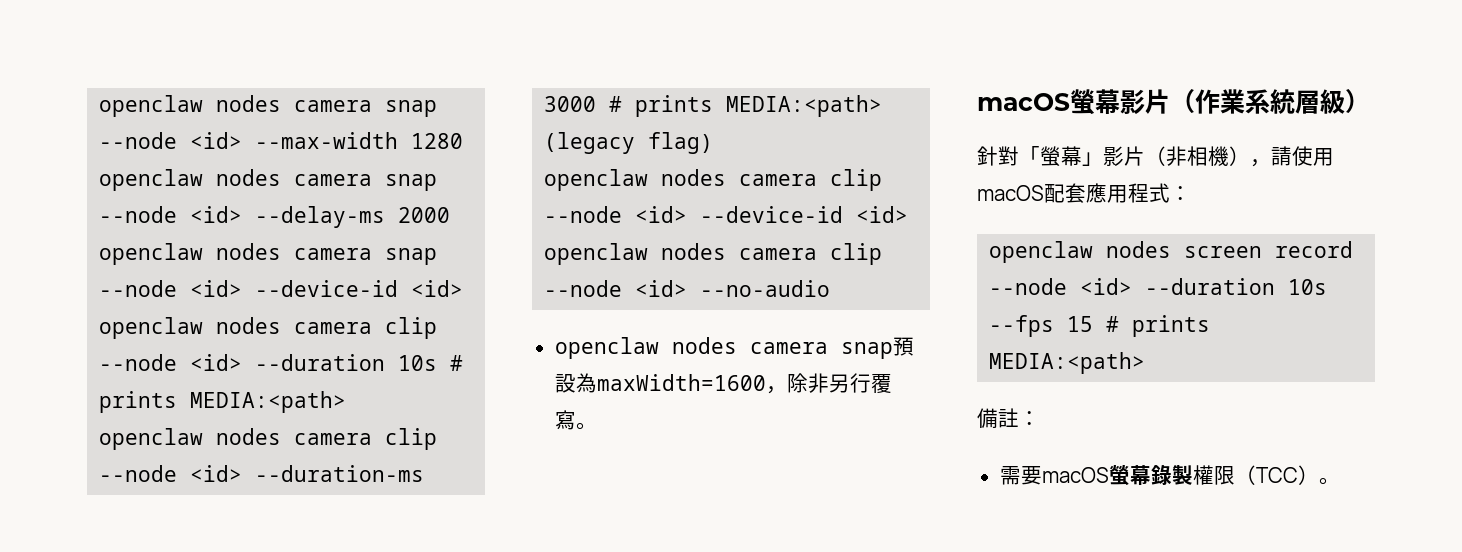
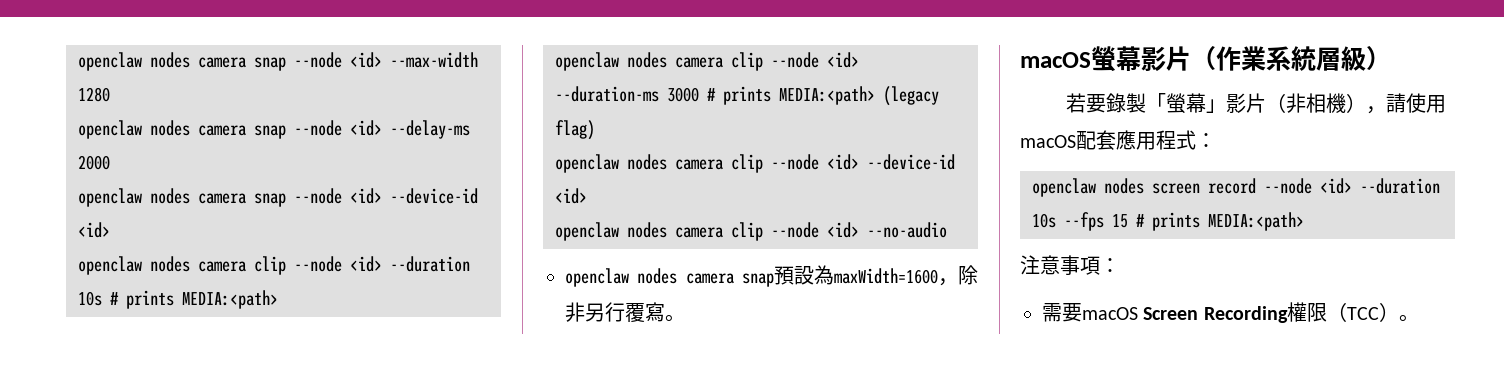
- 針對「螢幕」影片（非相機），請使用macOS配套應用程式：
+ 若要錄製「螢幕」影片（非相機），請使用macOS配套應用程式：
- 備註：
+ 注意事項：
- 需要macOS螢幕錄製權限（TCC）。
+ 需要macOS Screen Recording權限（TCC）。

